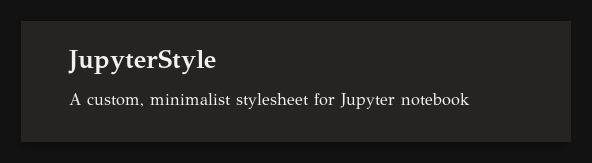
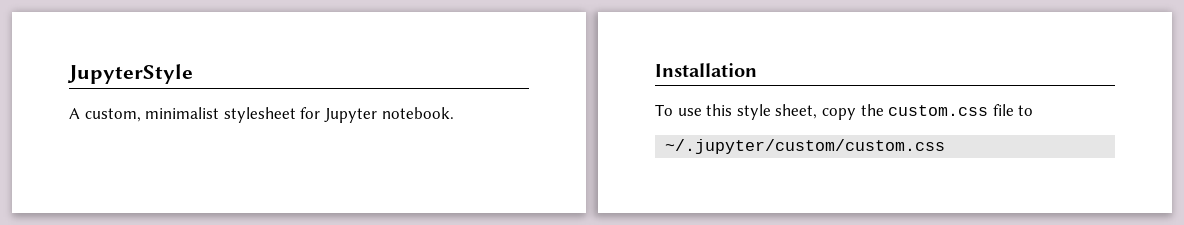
- A custom, minimalist stylesheet for Jupyter notebook
+ A custom, minimalist stylesheet for Jupyter notebook.
+ Installation
+ To use this style sheet, copy the custom.css file to
+ ~/.jupyter/custom/custom.css

